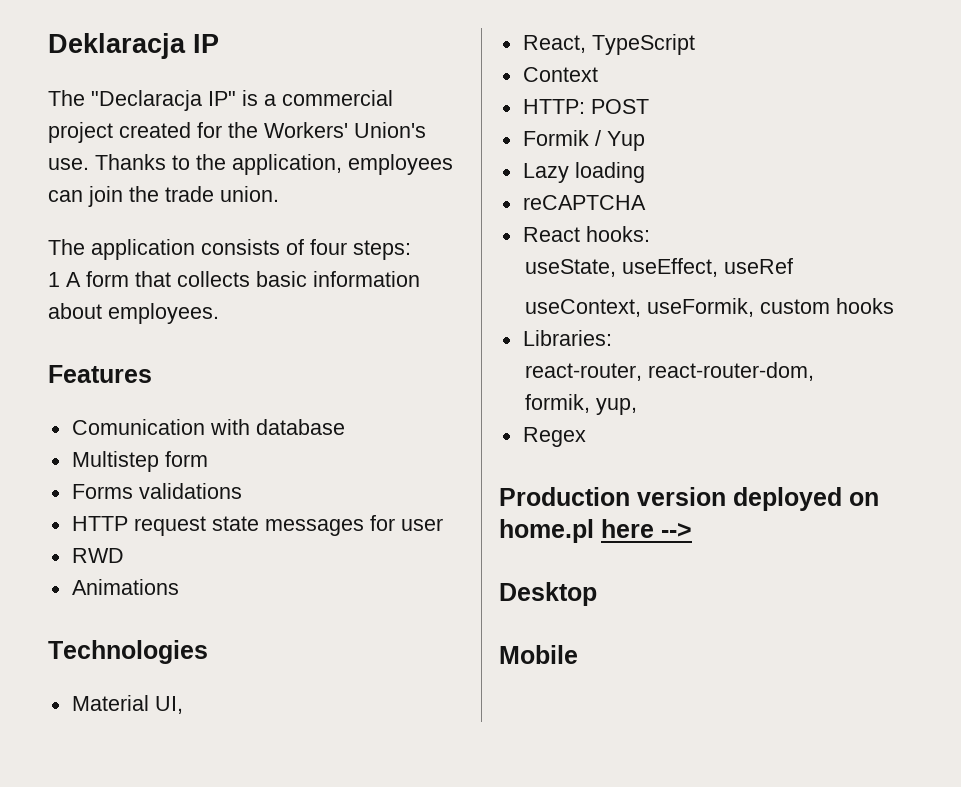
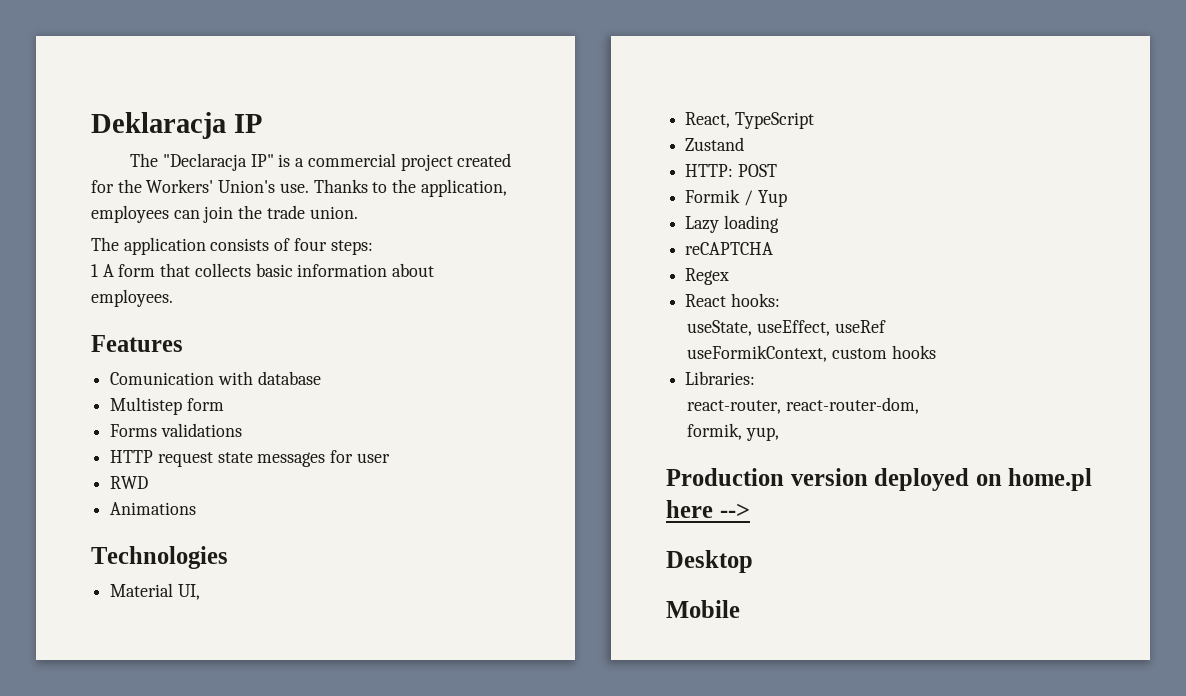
- Context
+ Zustand
+ Regex
- useContext, useFormik, custom hooks
+ useFormikContext, custom hooks
- Regex

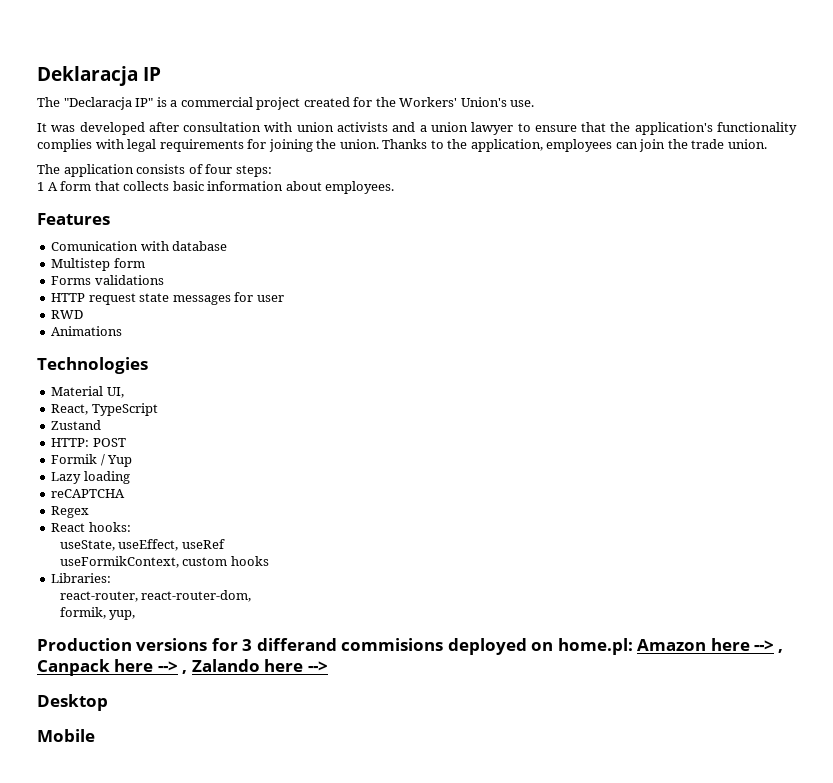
- The "Declaracja IP" is a commercial project created for the Workers' Union's use. Thanks to the application, employees can join the trade union.
+ The "Declaracja IP" is a commercial project created for the Workers' Union's use.
+ It was developed after consultation with union activists and a union lawyer to ensure that the application's functionality complies with legal requirements for joining the union. Thanks to the application, employees can join the trade union.
- Production version deployed on home.pl here -->
+ Production versions for 3 differand commisions deployed on home.pl: Amazon here --> , Canpack here --> , Zalando here -->

